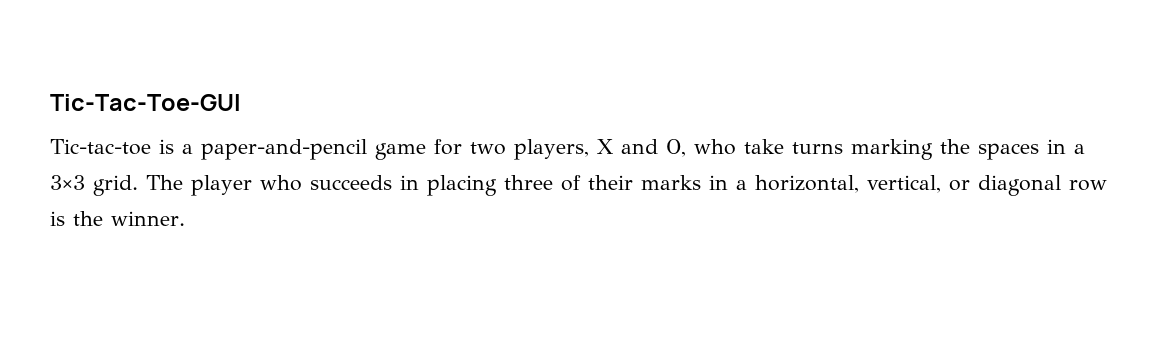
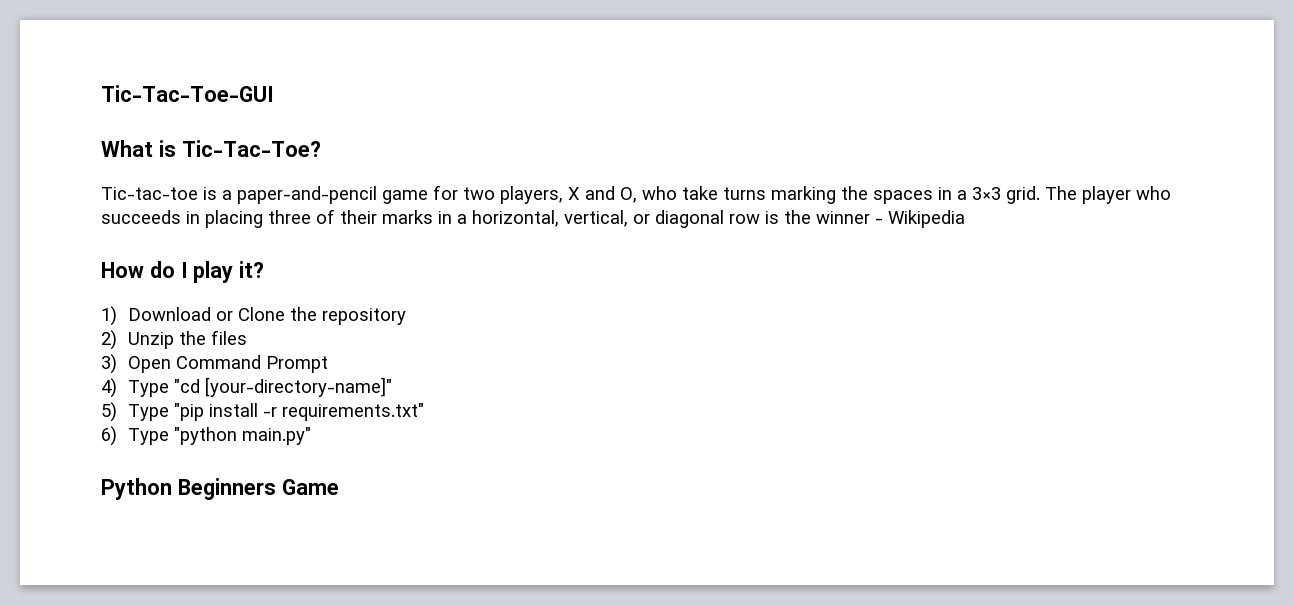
+ What is Tic-Tac-Toe?
- The player who succeeds in placing three of their marks in a horizontal, vertical, or diagonal row is the winner.
+ The player who succeeds in placing three of their marks in a horizontal, vertical, or diagonal row is the winner - Wikipedia
+ How do I play it?
+ 1) Download or Clone the repository
+ 2) Unzip the files
+ 3) Open Command Prompt
+ 4) Type "cd [your-directory-name]"
+ 5) Type "pip install -r requirements.txt"
+ 6) Type "python main.py"
+ Python Beginners Game

